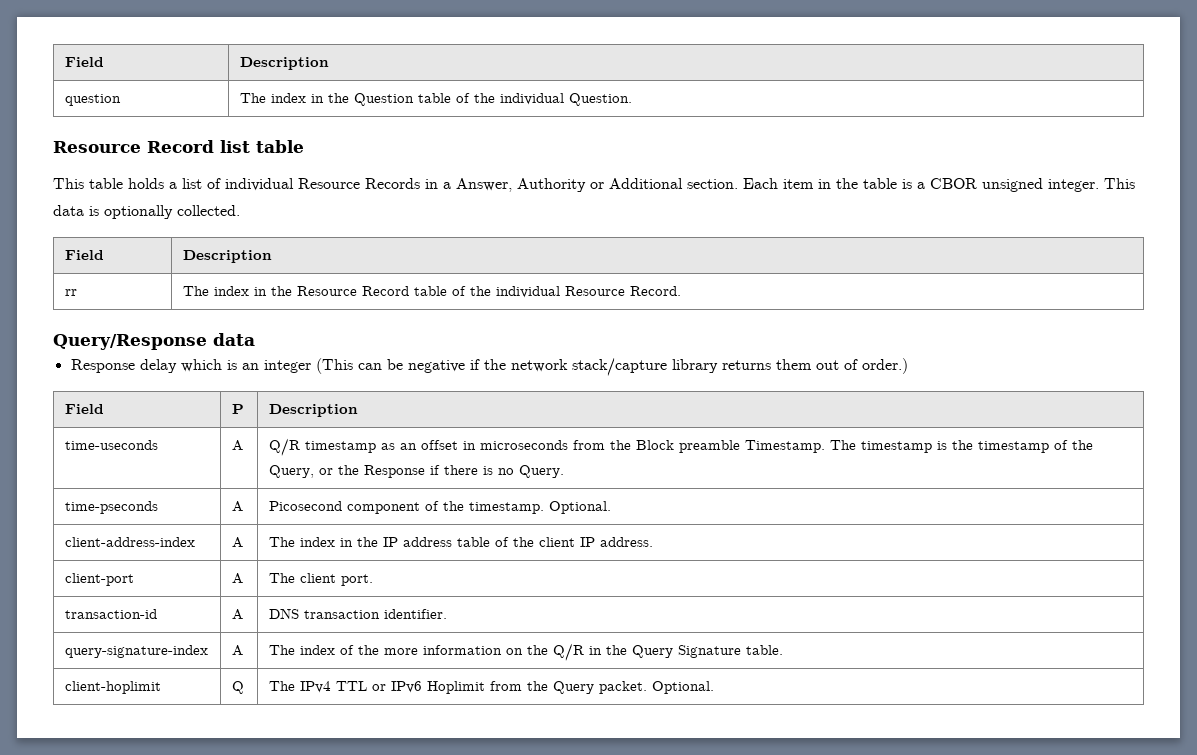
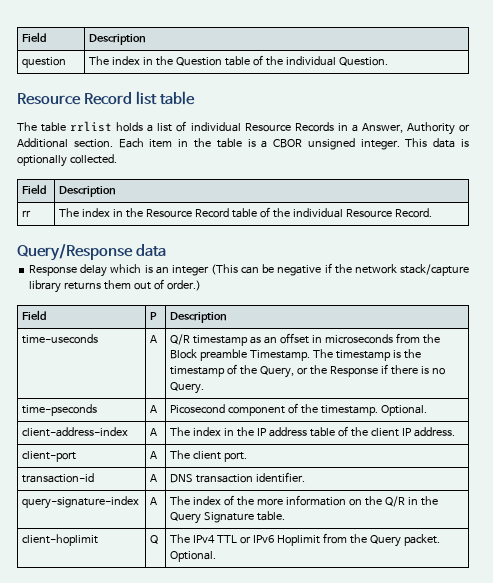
- This table holds a list of individual Resource Records in a Answer, Authority or Additional section.
+ The table rrlist holds a list of individual Resource Records in a Answer, Authority or Additional section.

